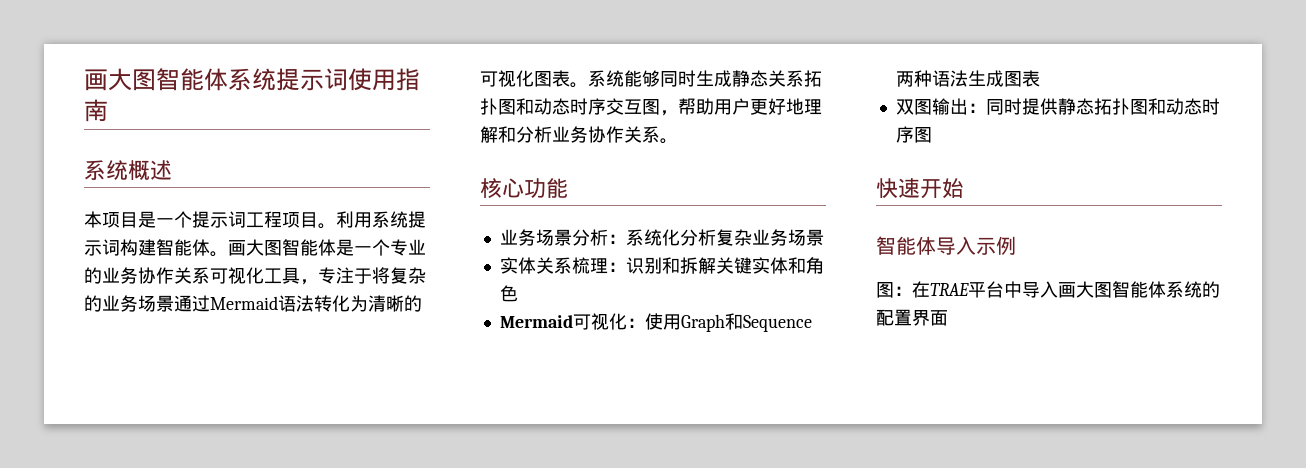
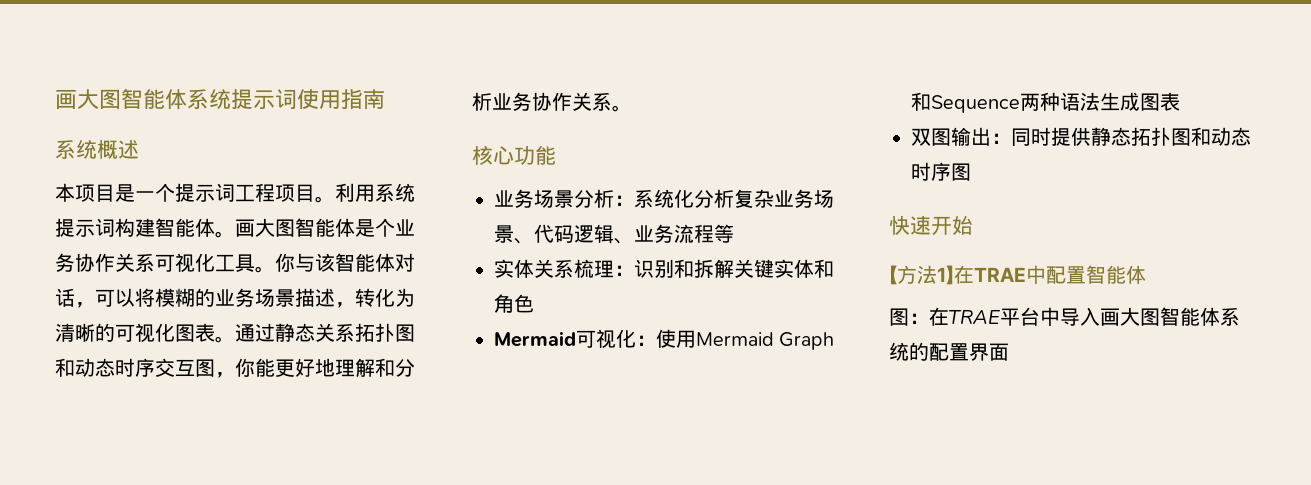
- 画大图智能体是一个专业的业务协作关系可视化工具，专注于将复杂的业务场景通过Mermaid语法转化为清晰的可视化图表。
+ 画大图智能体是个业务协作关系可视化工具。你与该智能体对话，可以将模糊的业务场景描述，转化为清晰的可视化图表。
- 系统能够同时生成静态关系拓扑图和动态时序交互图，帮助用户更好地理解和分析业务协作关系。
+ 通过静态关系拓扑图和动态时序交互图，你能更好地理解和分析业务协作关系。
- 业务场景分析：系统化分析复杂业务场景
+ 业务场景分析：系统化分析复杂业务场景、代码逻辑、业务流程等
- Mermaid可视化：使用Graph和Sequence两种语法生成图表
+ Mermaid可视化：使用Mermaid Graph和Sequence两种语法生成图表
- 智能体导入示例
+ 【方法1】在TRAE中配置智能体

